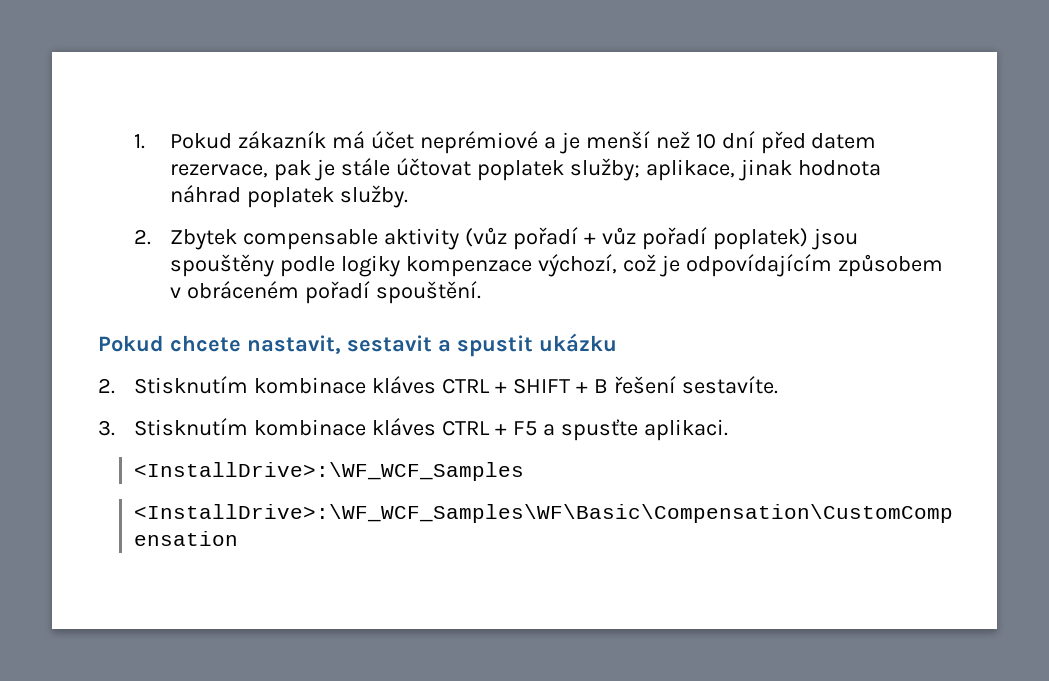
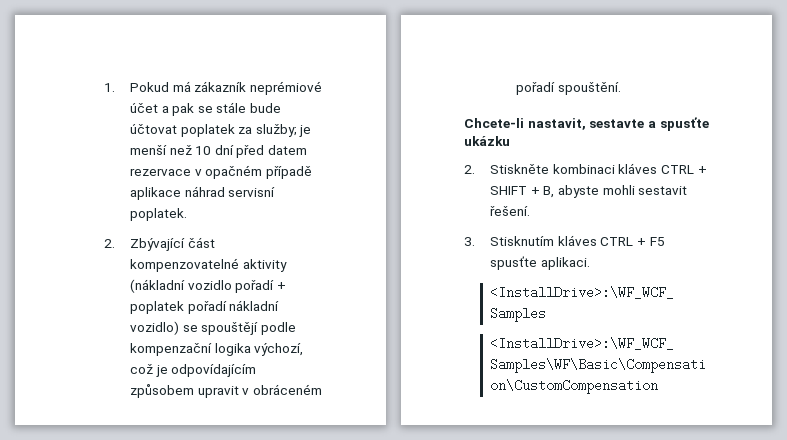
- 1. Pokud zákazník má účet neprémiové a je menší než 10 dní před datem rezervace, pak je stále účtovat poplatek služby; aplikace, jinak hodnota náhrad poplatek služby.
- 2. Zbytek compensable aktivity (vůz pořadí + vůz pořadí poplatek) jsou spouštěny podle logiky kompenzace výchozí, což je odpovídajícím způsobem v obráceném pořadí spouštění.
+ 1. Pokud má zákazník neprémiové účet a pak se stále bude účtovat poplatek za služby; je menší než 10 dní před datem rezervace v opačném případě aplikace náhrad servisní poplatek.
+ 2. Zbývající část kompenzovatelné aktivity (nákladní vozidlo pořadí + poplatek pořadí nákladní vozidlo) se spouštějí podle kompenzační logika výchozí, což je odpovídajícím způsobem upravit v obráceném pořadí spouštění.
- Pokud chcete nastavit, sestavit a spustit ukázku
+ Chcete-li nastavit, sestavte a spusťte ukázku
- 2. Stisknutím kombinace kláves CTRL + SHIFT + B řešení sestavíte.
+ 2. Stiskněte kombinaci kláves CTRL + SHIFT + B, abyste mohli sestavit řešení.
- 3. Stisknutím kombinace kláves CTRL + F5 a spusťte aplikaci.
+ 3. Stisknutím kláves CTRL + F5 spusťte aplikaci.

